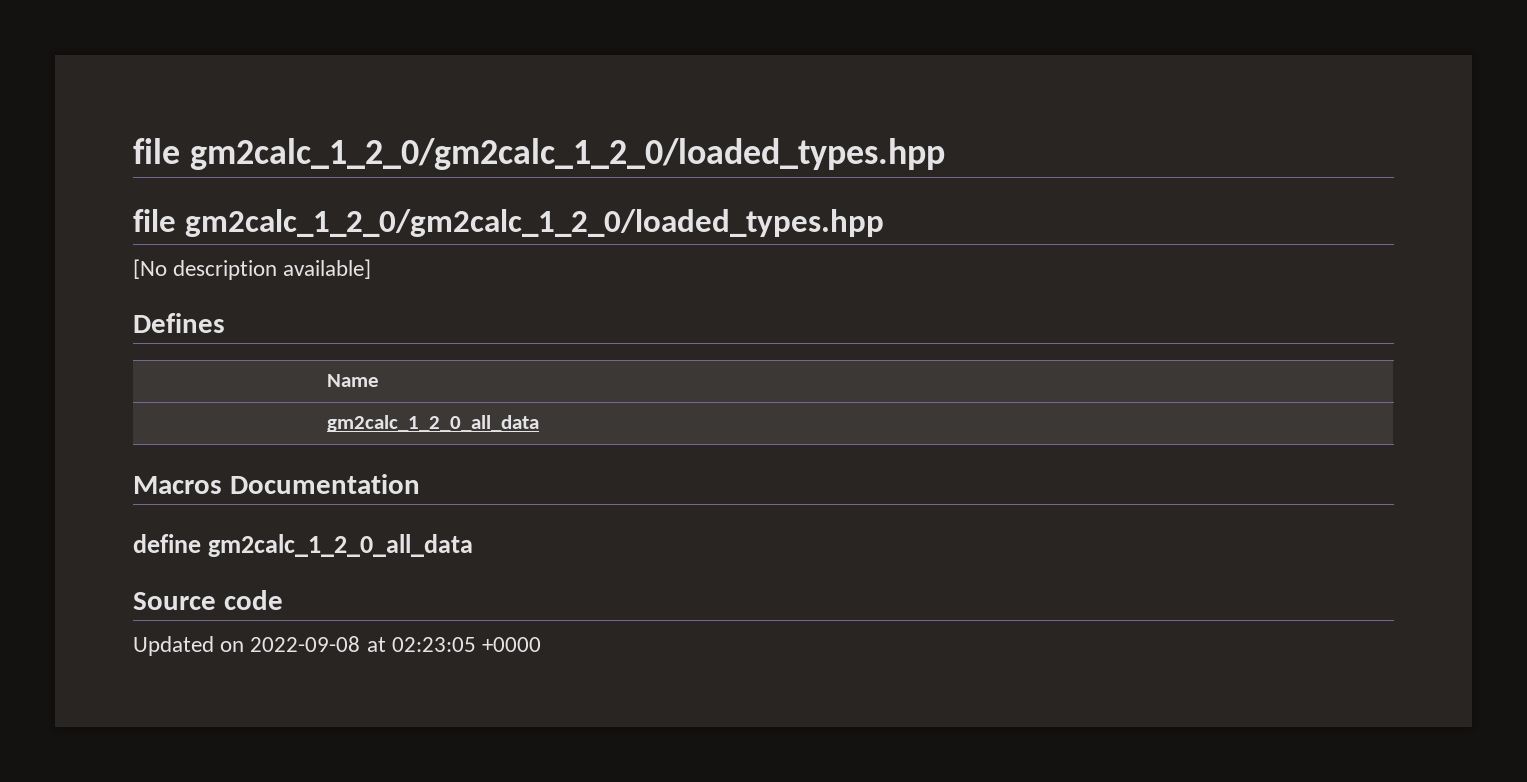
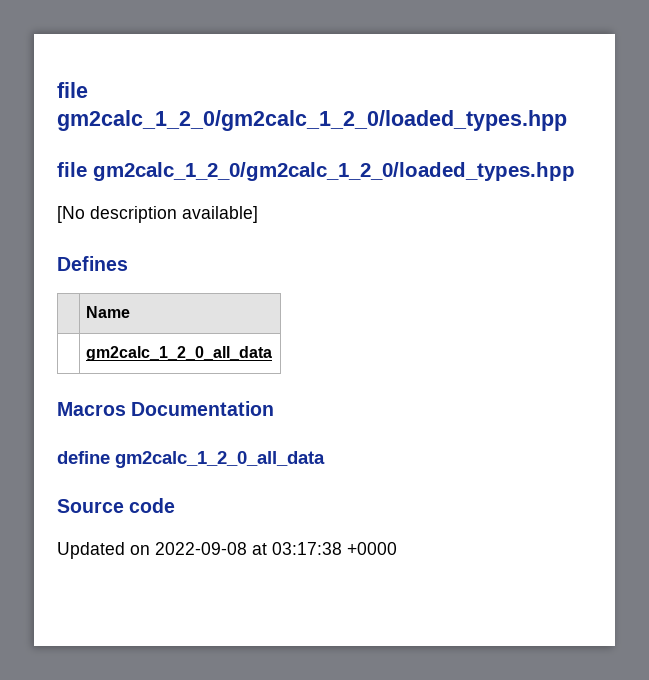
- Updated on 2022-09-08 at 02:23:05 +0000
+ Updated on 2022-09-08 at 03:17:38 +0000

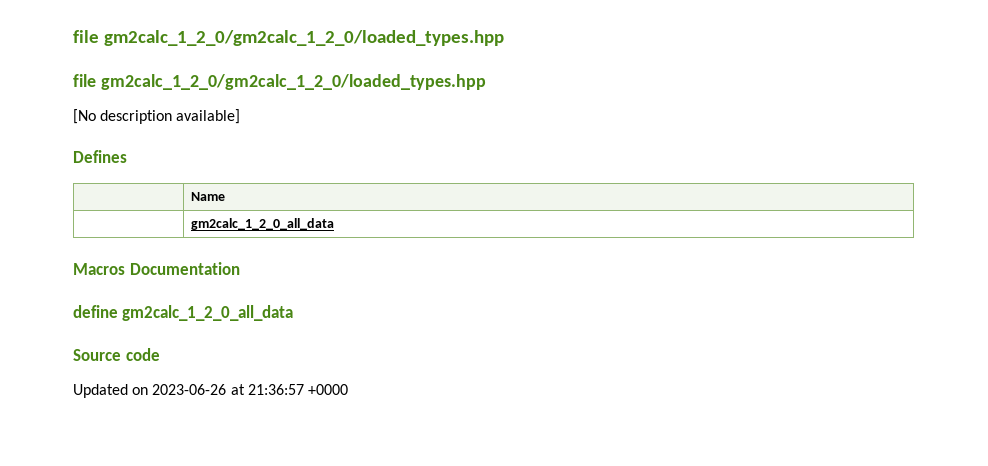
- Updated on 2022-09-08 at 03:17:38 +0000
+ Updated on 2023-06-26 at 21:36:57 +0000

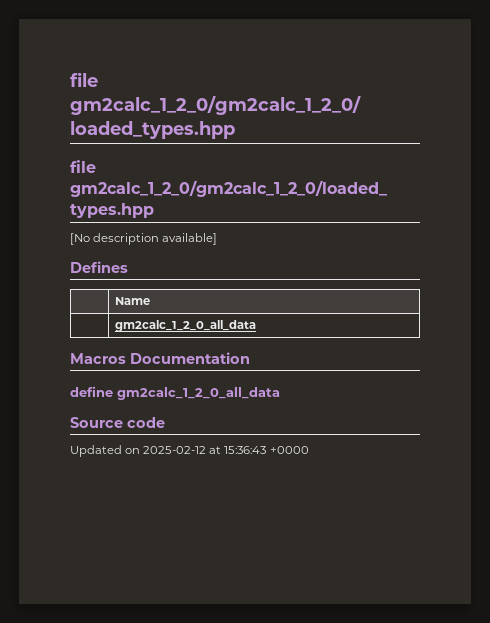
- Updated on 2023-06-26 at 21:36:57 +0000
+ Updated on 2025-02-12 at 15:36:43 +0000

